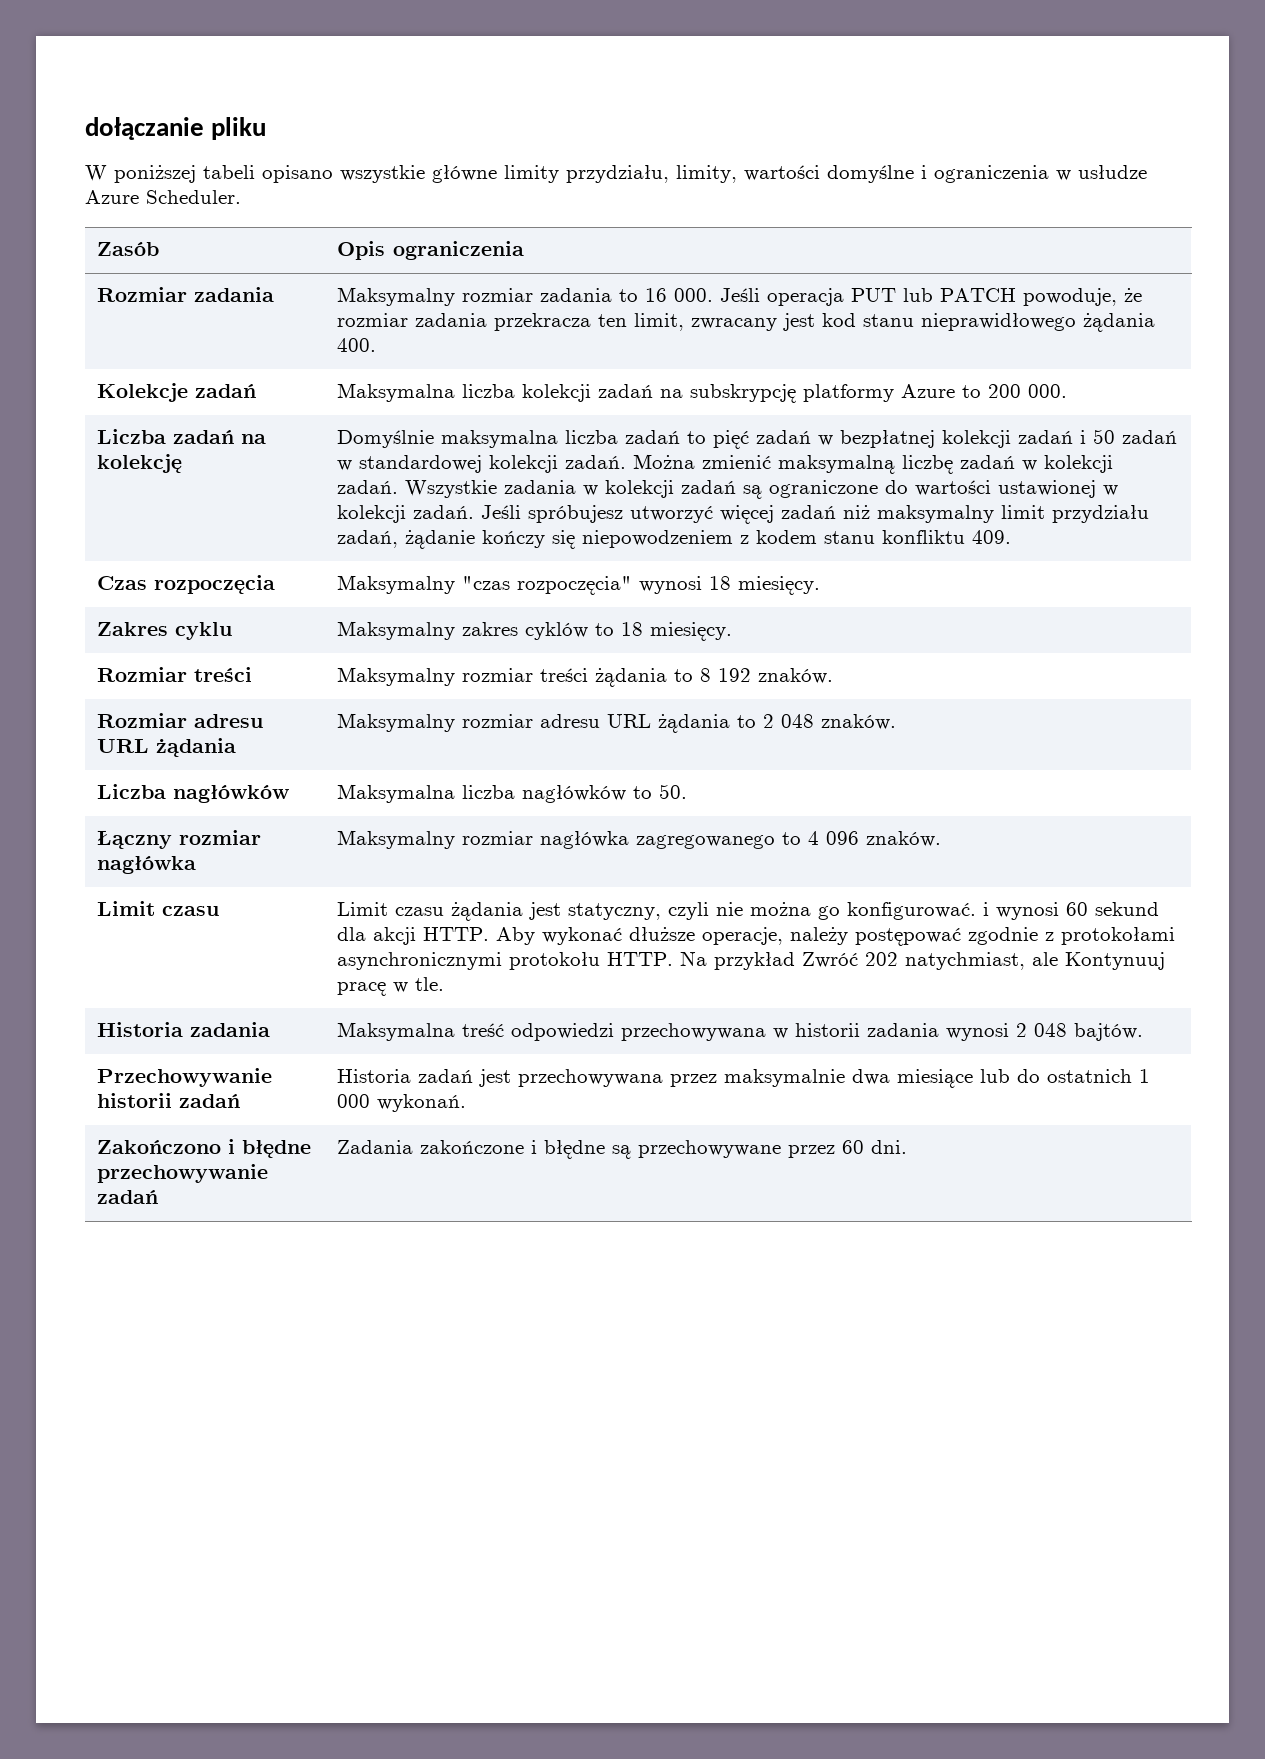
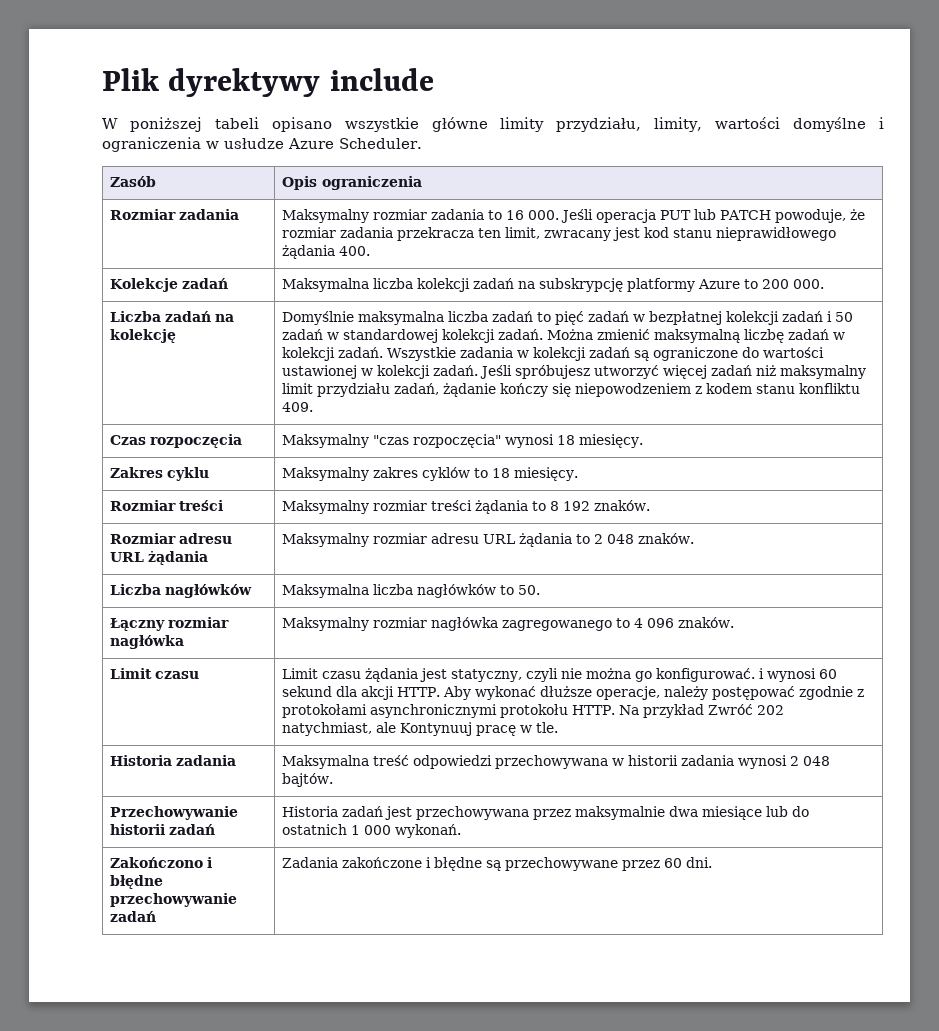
- dołączanie pliku
+ Plik dyrektywy include

